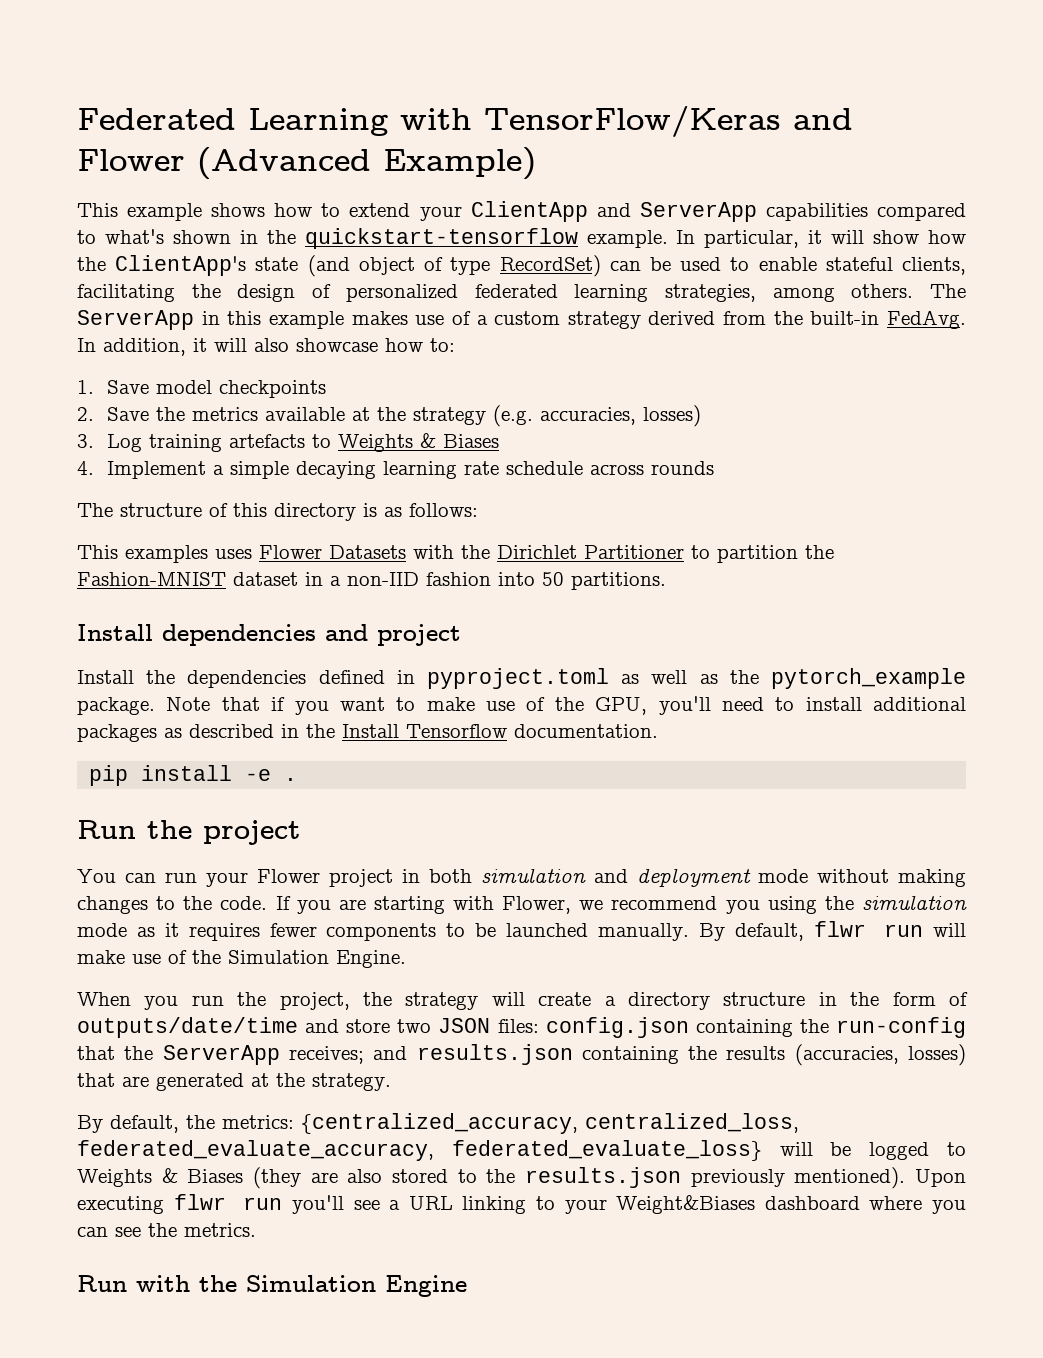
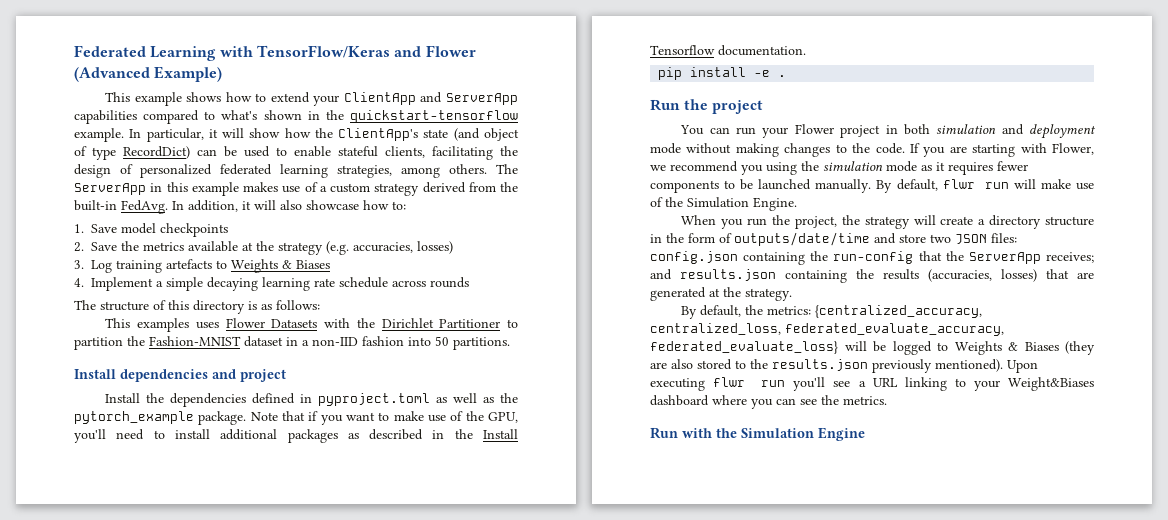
- In particular, it will show how the ClientApp's state (and object of type RecordSet) can be used to enable stateful clients, facilitating the design of personalized federated learning strategies, among others.
+ In particular, it will show how the ClientApp's state (and object of type RecordDict) can be used to enable stateful clients, facilitating the design of personalized federated learning strategies, among others.

